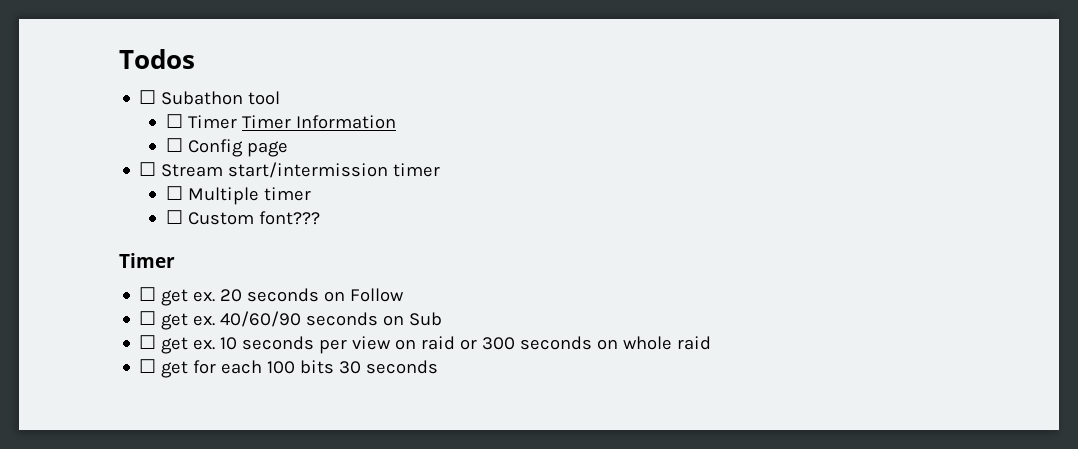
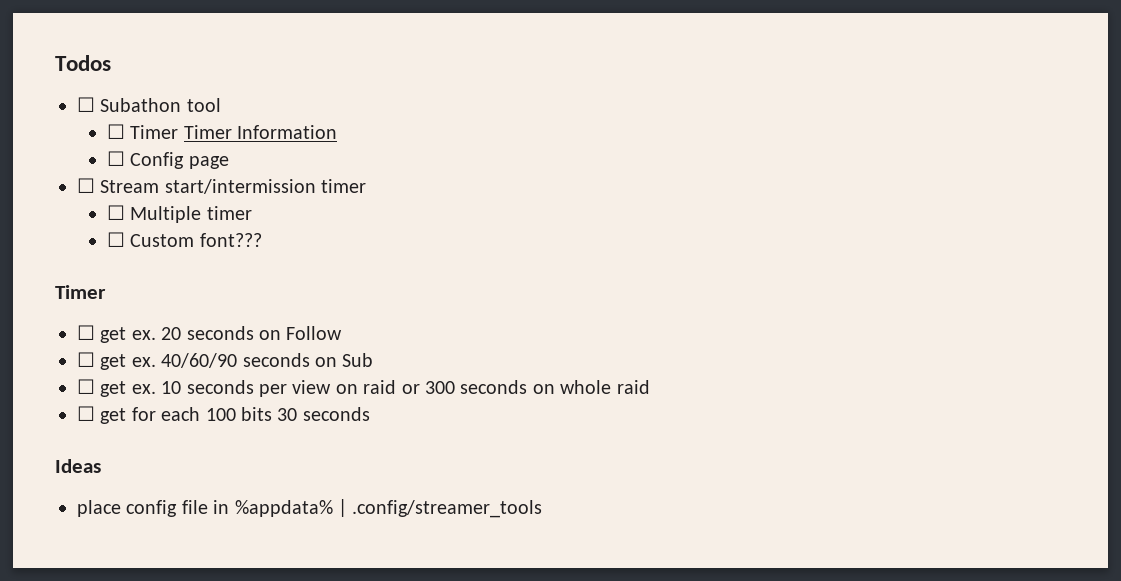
+ Ideas
+ place config file in %appdata% | .config/streamer_tools

